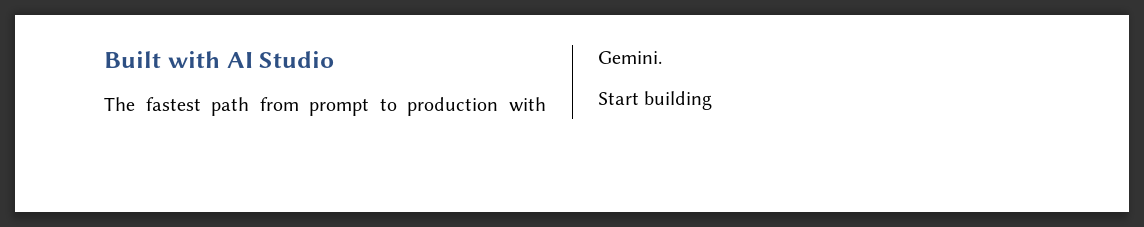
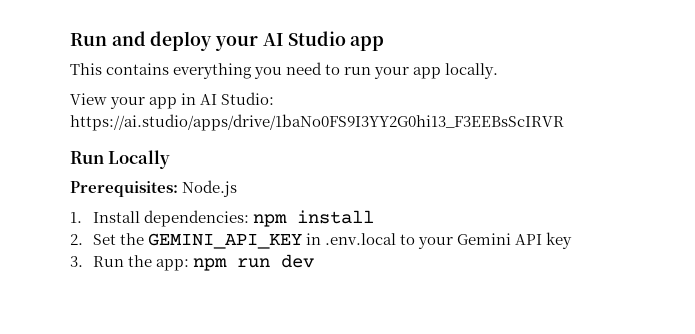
- Built with AI Studio
- The fastest path from prompt to production with Gemini.
- Start building
+ Run and deploy your AI Studio app
+ This contains everything you need to run your app locally.
+ View your app in AI Studio: https://ai.studio/apps/drive/1baNo0FS9I3YY2G0hi13_F3EEBsScIRVR
+ Run Locally
+ Prerequisites: Node.js
+ 1. Install dependencies: npm install
+ 2. Set the GEMINI_API_KEY in .env.local to your Gemini API key
+ 3. Run the app: npm run dev

